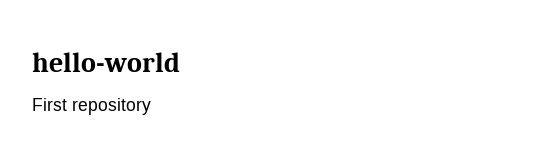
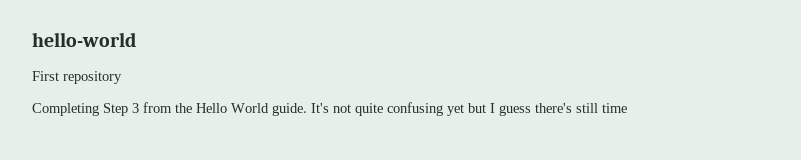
+ Completing Step 3 from the Hello World guide. It's not quite confusing yet but I guess there's still time

